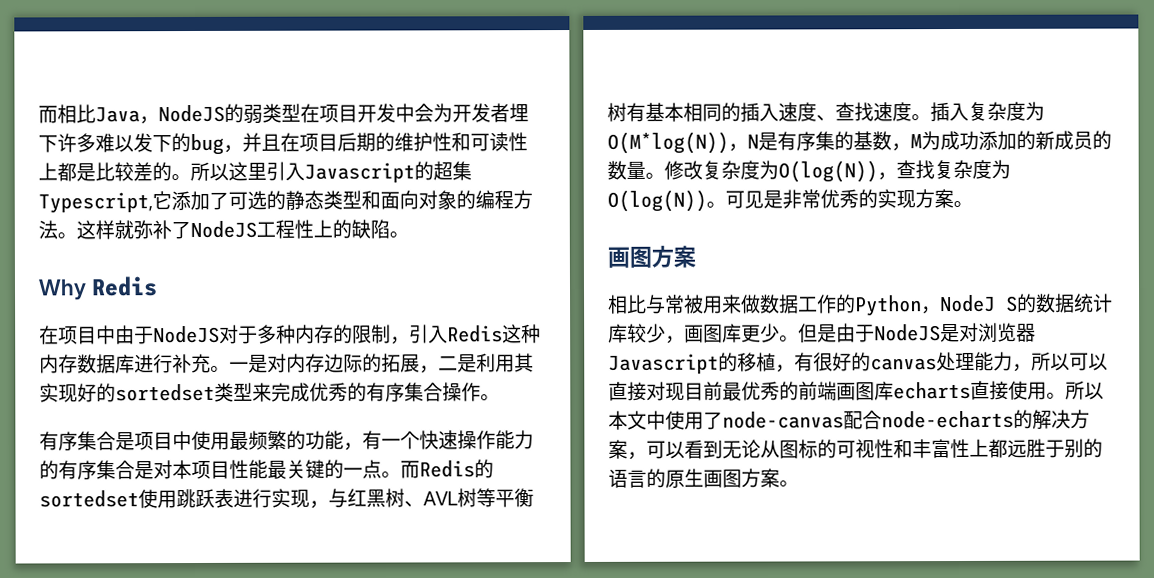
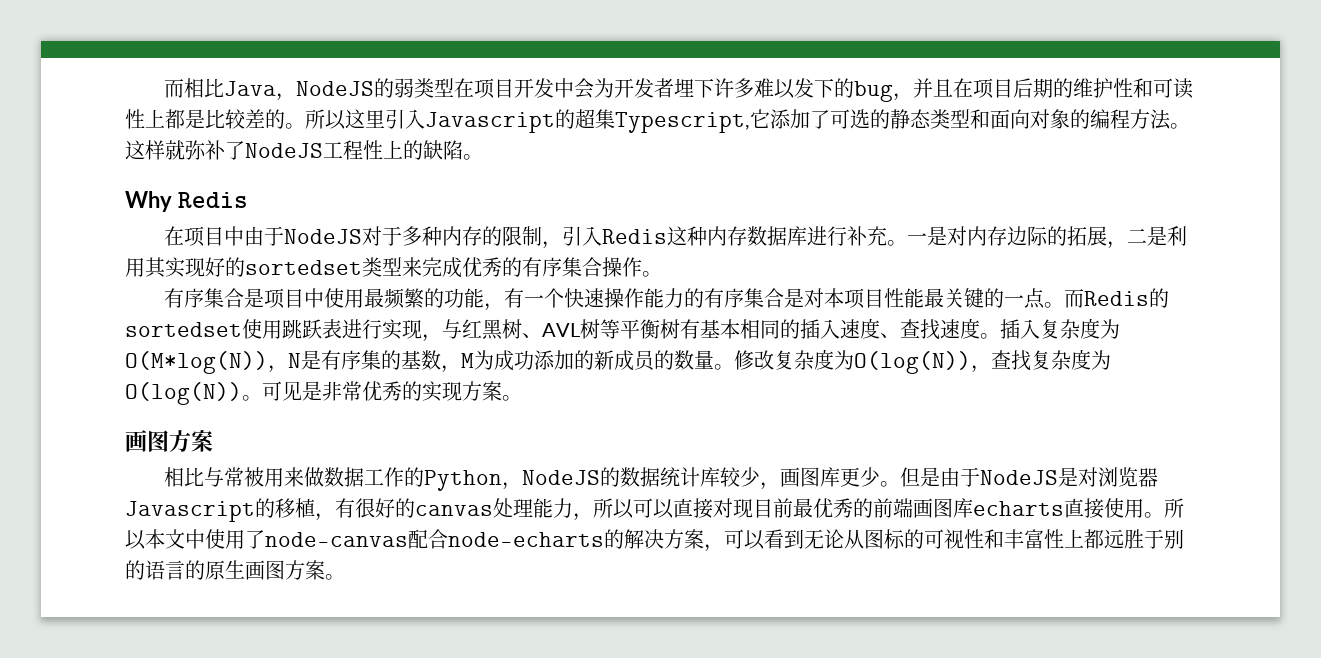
- 相比与常被用来做数据工作的Python，NodeJ S的数据统计库较少，画图库更少。
+ 相比与常被用来做数据工作的Python，NodeJS的数据统计库较少，画图库更少。

